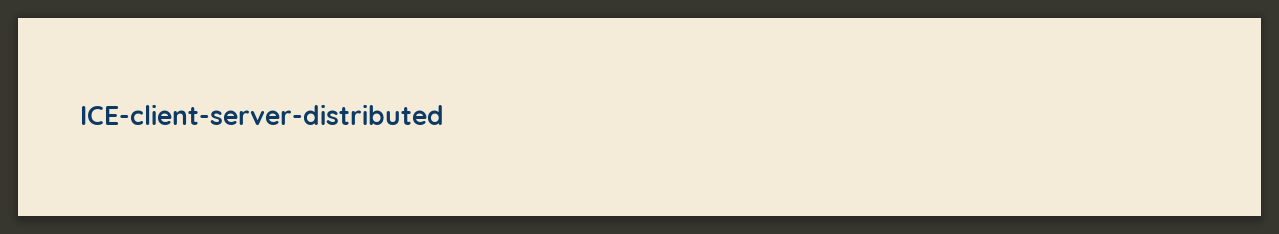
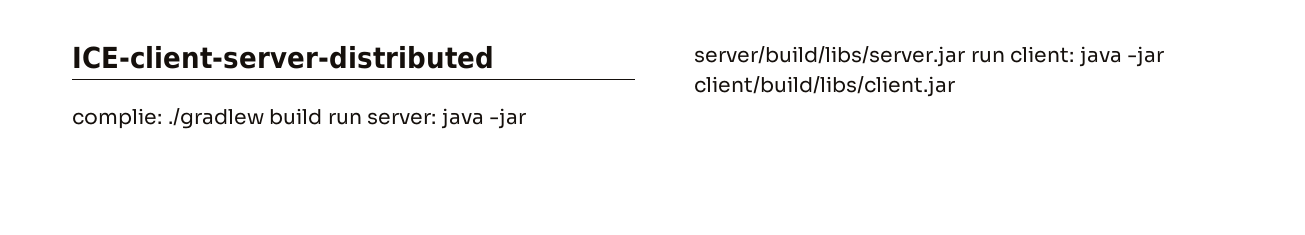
+ complie: ./gradlew build run server: java -jar server/build/libs/server.jar run client: java -jar client/build/libs/client.jar

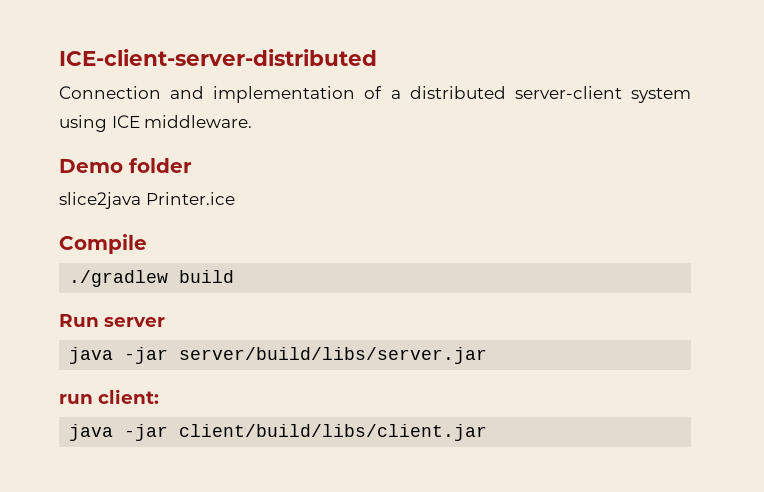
- complie: ./gradlew build run server: java -jar server/build/libs/server.jar run client: java -jar client/build/libs/client.jar
+ Connection and implementation of a distributed server-client system using ICE middleware.
+ Demo folder
+ slice2java Printer.ice
+ Compile
+ ./gradlew build
+ Run server
+ java -jar server/build/libs/server.jar
+ run client:
+ java -jar client/build/libs/client.jar

